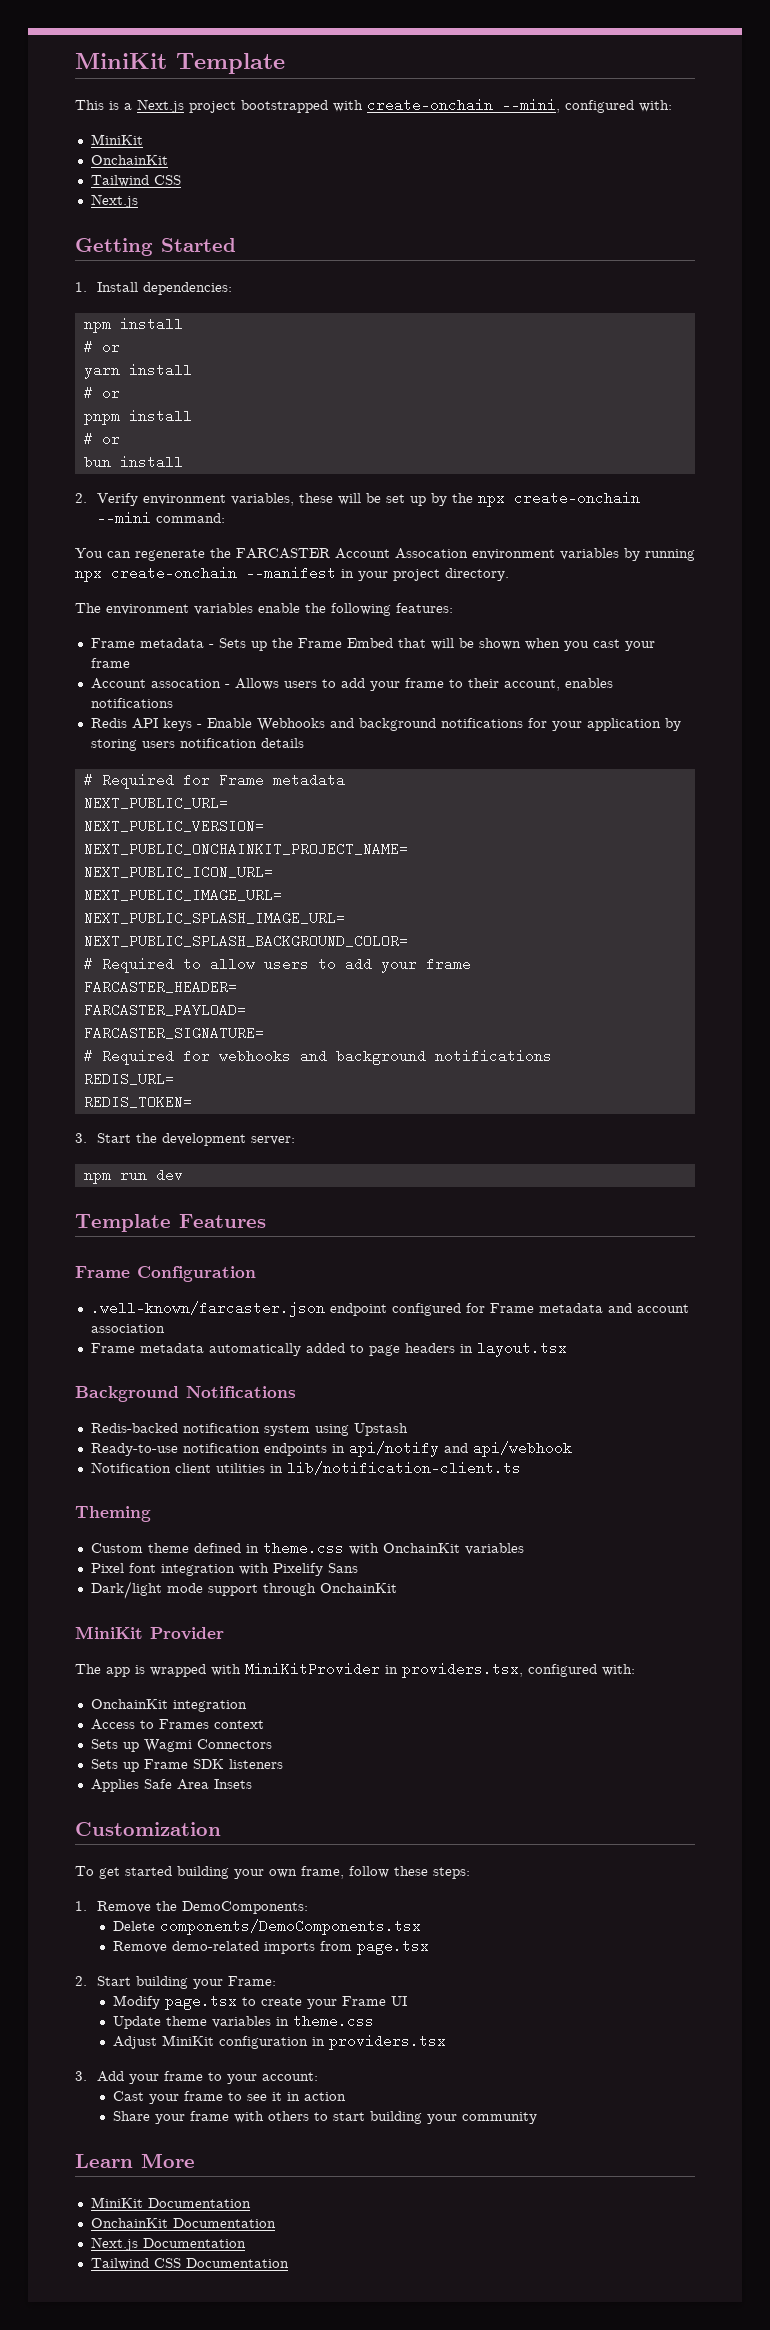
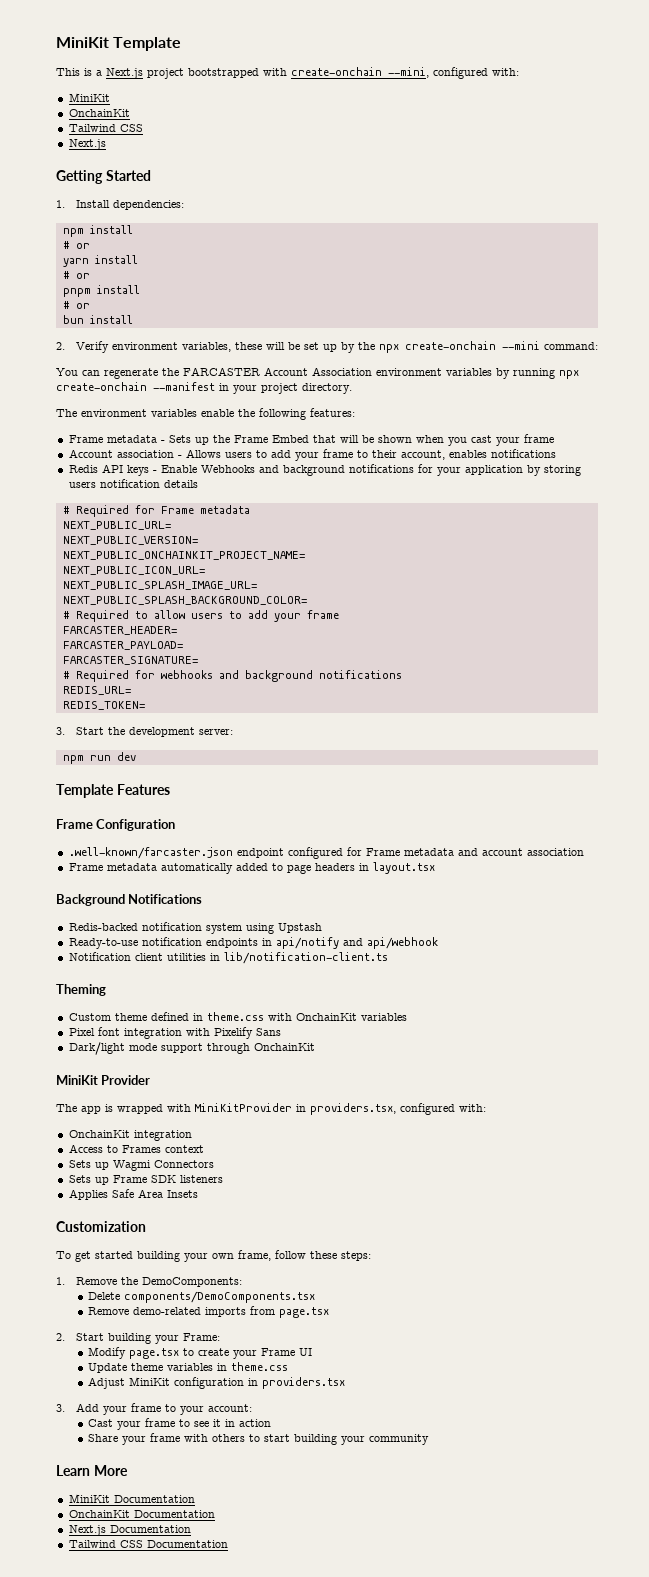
- You can regenerate the FARCASTER Account Assocation environment variables by running npx create-onchain --manifest in your project directory.
+ You can regenerate the FARCASTER Account Association environment variables by running npx create-onchain --manifest in your project directory.
- Account assocation - Allows users to add your frame to their account, enables notifications
+ Account association - Allows users to add your frame to their account, enables notifications
- NEXT_PUBLIC_IMAGE_URL=

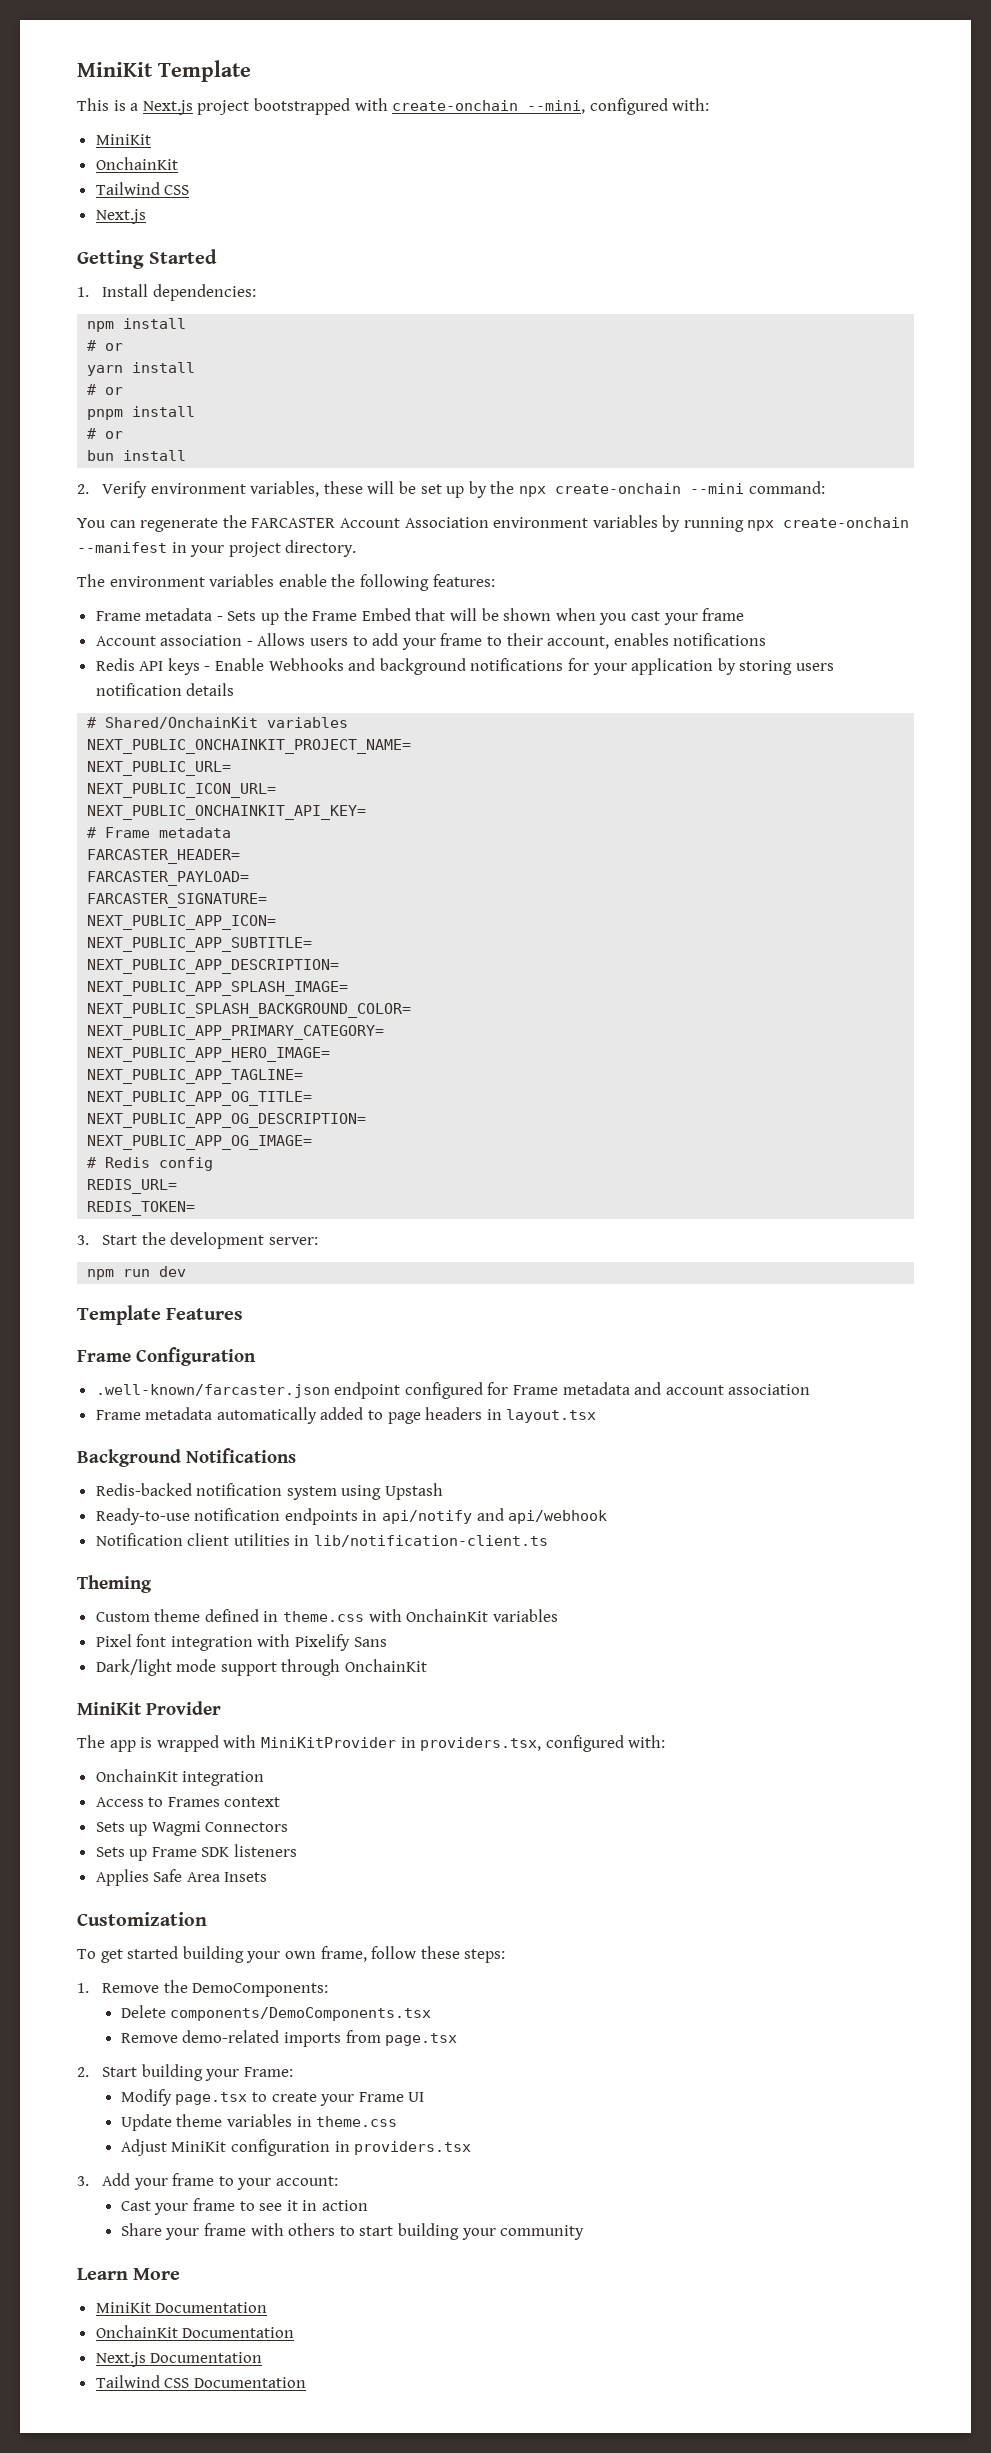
- # Required for Frame metadata
+ # Shared/OnchainKit variables
+ NEXT_PUBLIC_ONCHAINKIT_PROJECT_NAME=
- NEXT_PUBLIC_VERSION=
- NEXT_PUBLIC_ONCHAINKIT_PROJECT_NAME=
- NEXT_PUBLIC_SPLASH_IMAGE_URL=
- NEXT_PUBLIC_SPLASH_BACKGROUND_COLOR=
- # Required to allow users to add your frame
+ NEXT_PUBLIC_ONCHAINKIT_API_KEY=
+ # Frame metadata
  FARCASTER_HEADER=
  FARCASTER_PAYLOAD=
  FARCASTER_SIGNATURE=
- # Required for webhooks and background notifications
+ NEXT_PUBLIC_APP_ICON=
+ NEXT_PUBLIC_APP_SUBTITLE=
+ NEXT_PUBLIC_APP_DESCRIPTION=
+ NEXT_PUBLIC_APP_SPLASH_IMAGE=
+ NEXT_PUBLIC_SPLASH_BACKGROUND_COLOR=
+ NEXT_PUBLIC_APP_PRIMARY_CATEGORY=
+ NEXT_PUBLIC_APP_HERO_IMAGE=
+ NEXT_PUBLIC_APP_TAGLINE=
+ NEXT_PUBLIC_APP_OG_TITLE=
+ NEXT_PUBLIC_APP_OG_DESCRIPTION=
+ NEXT_PUBLIC_APP_OG_IMAGE=
+ # Redis config

